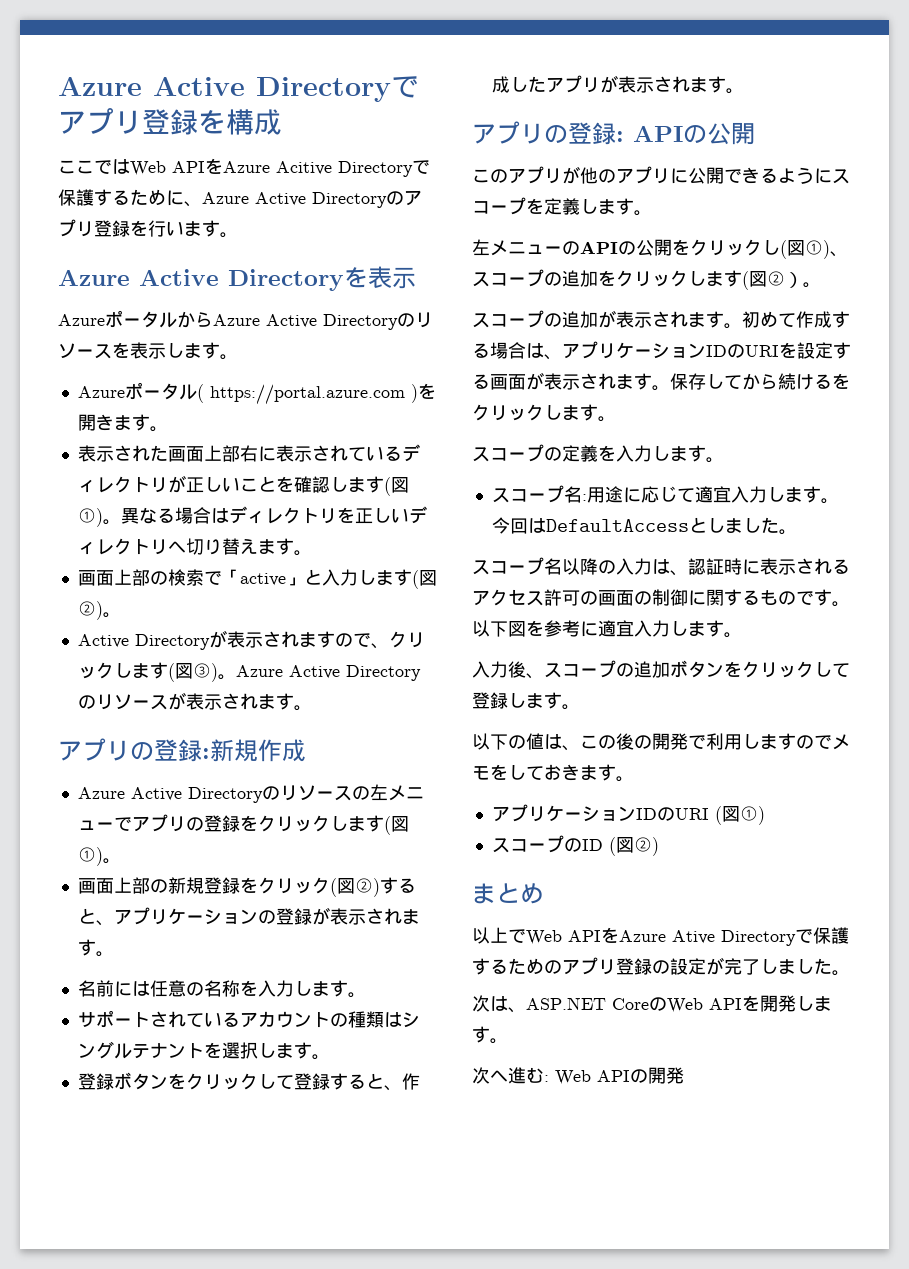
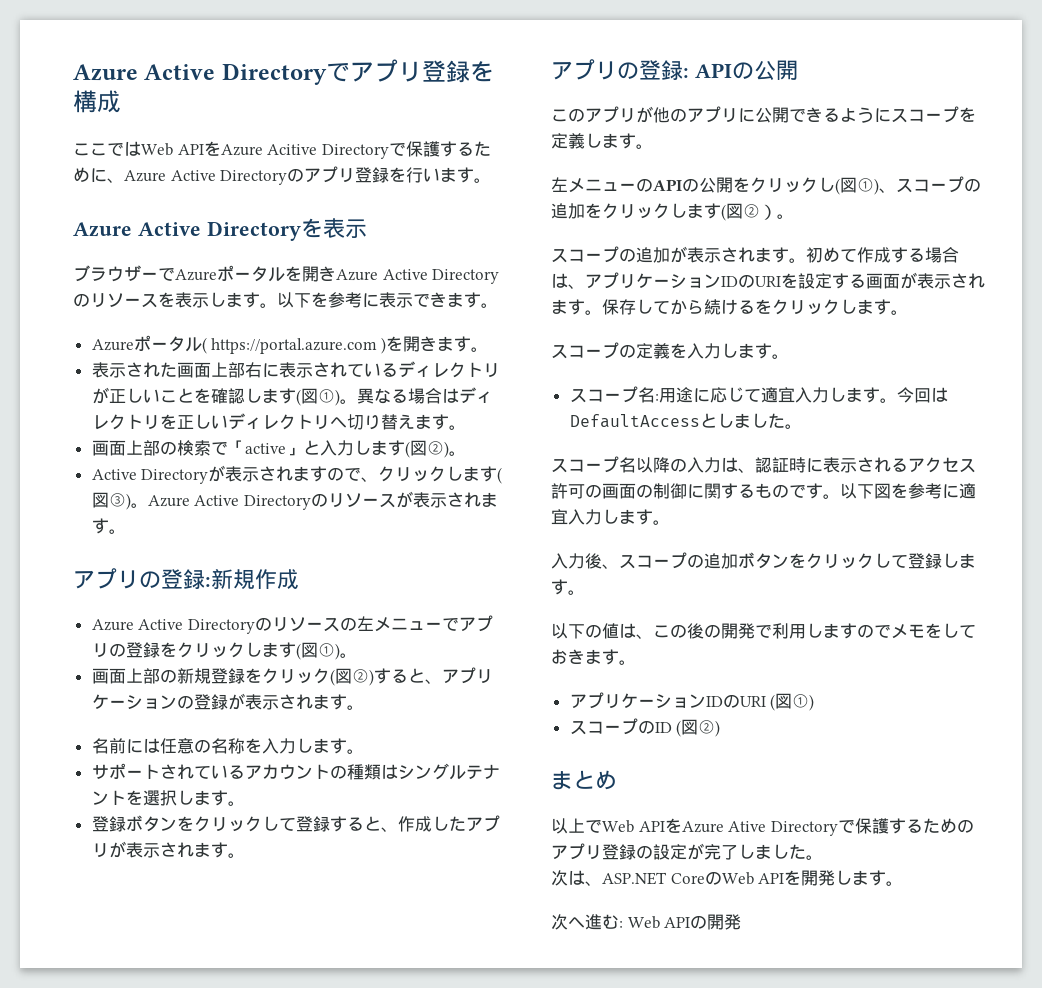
- AzureポータルからAzure Active Directoryのリソースを表示します。
+ ブラウザーでAzureポータルを開きAzure Active Directoryのリソースを表示します。以下を参考に表示できます。

